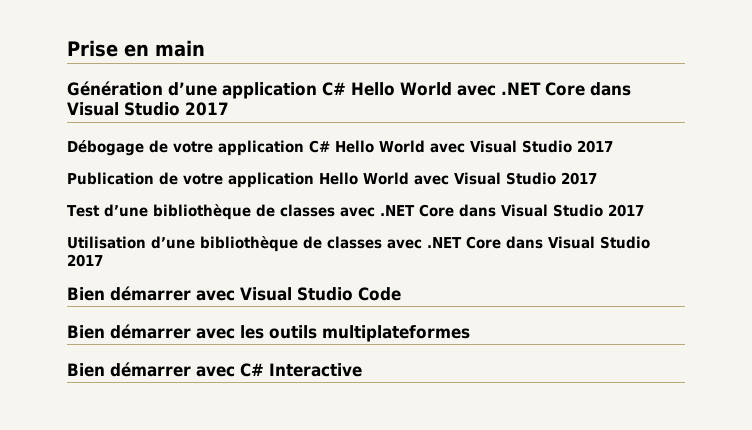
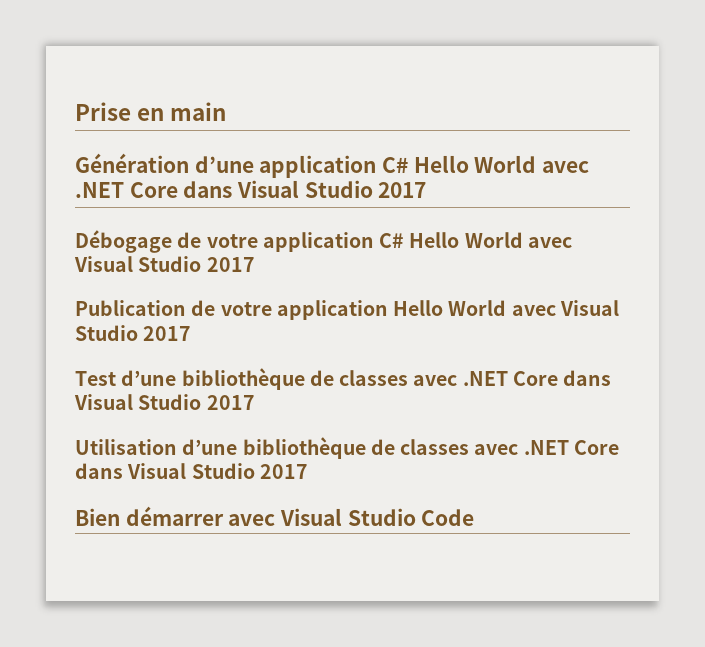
- Bien démarrer avec les outils multiplateformes
- Bien démarrer avec C# Interactive

